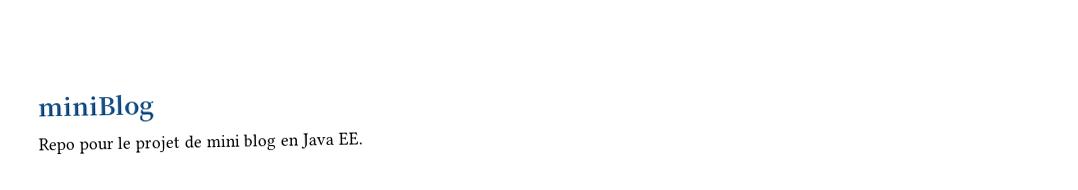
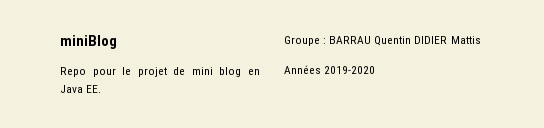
+ Groupe : BARRAU Quentin DIDIER Mattis
+ Années 2019-2020

